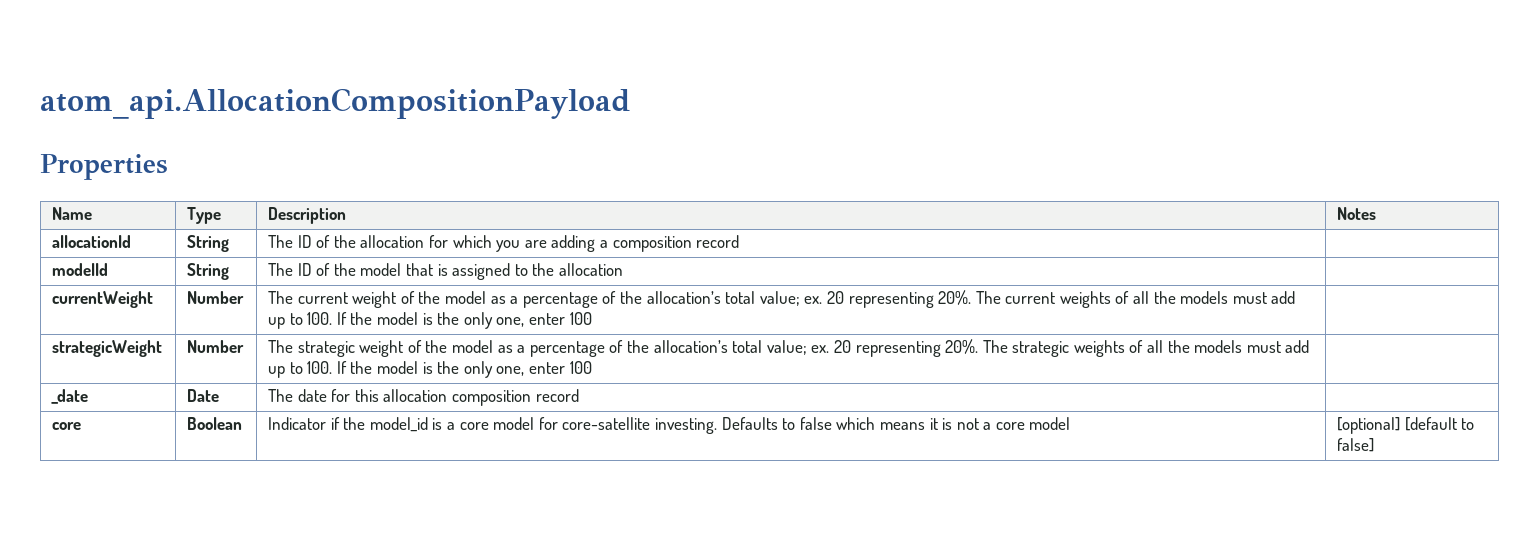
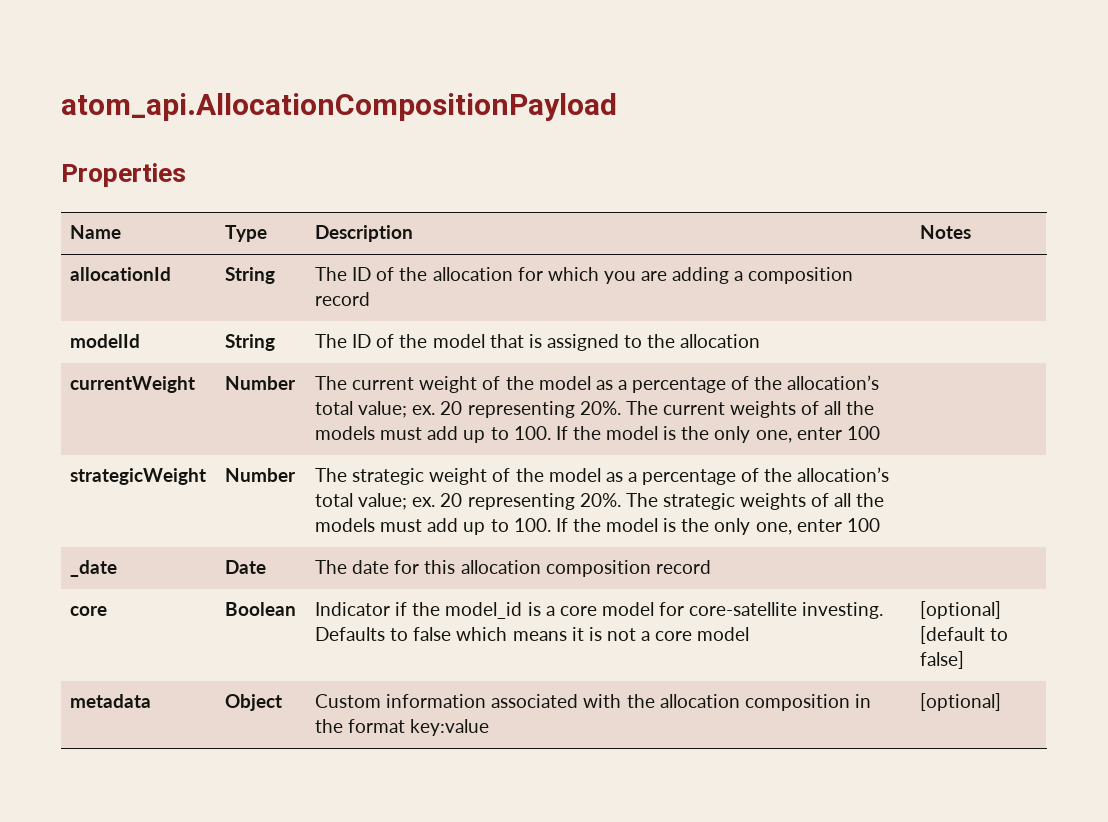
+ metadata | Object | Custom information associated with the allocation composition in the format key:value | [optional]

